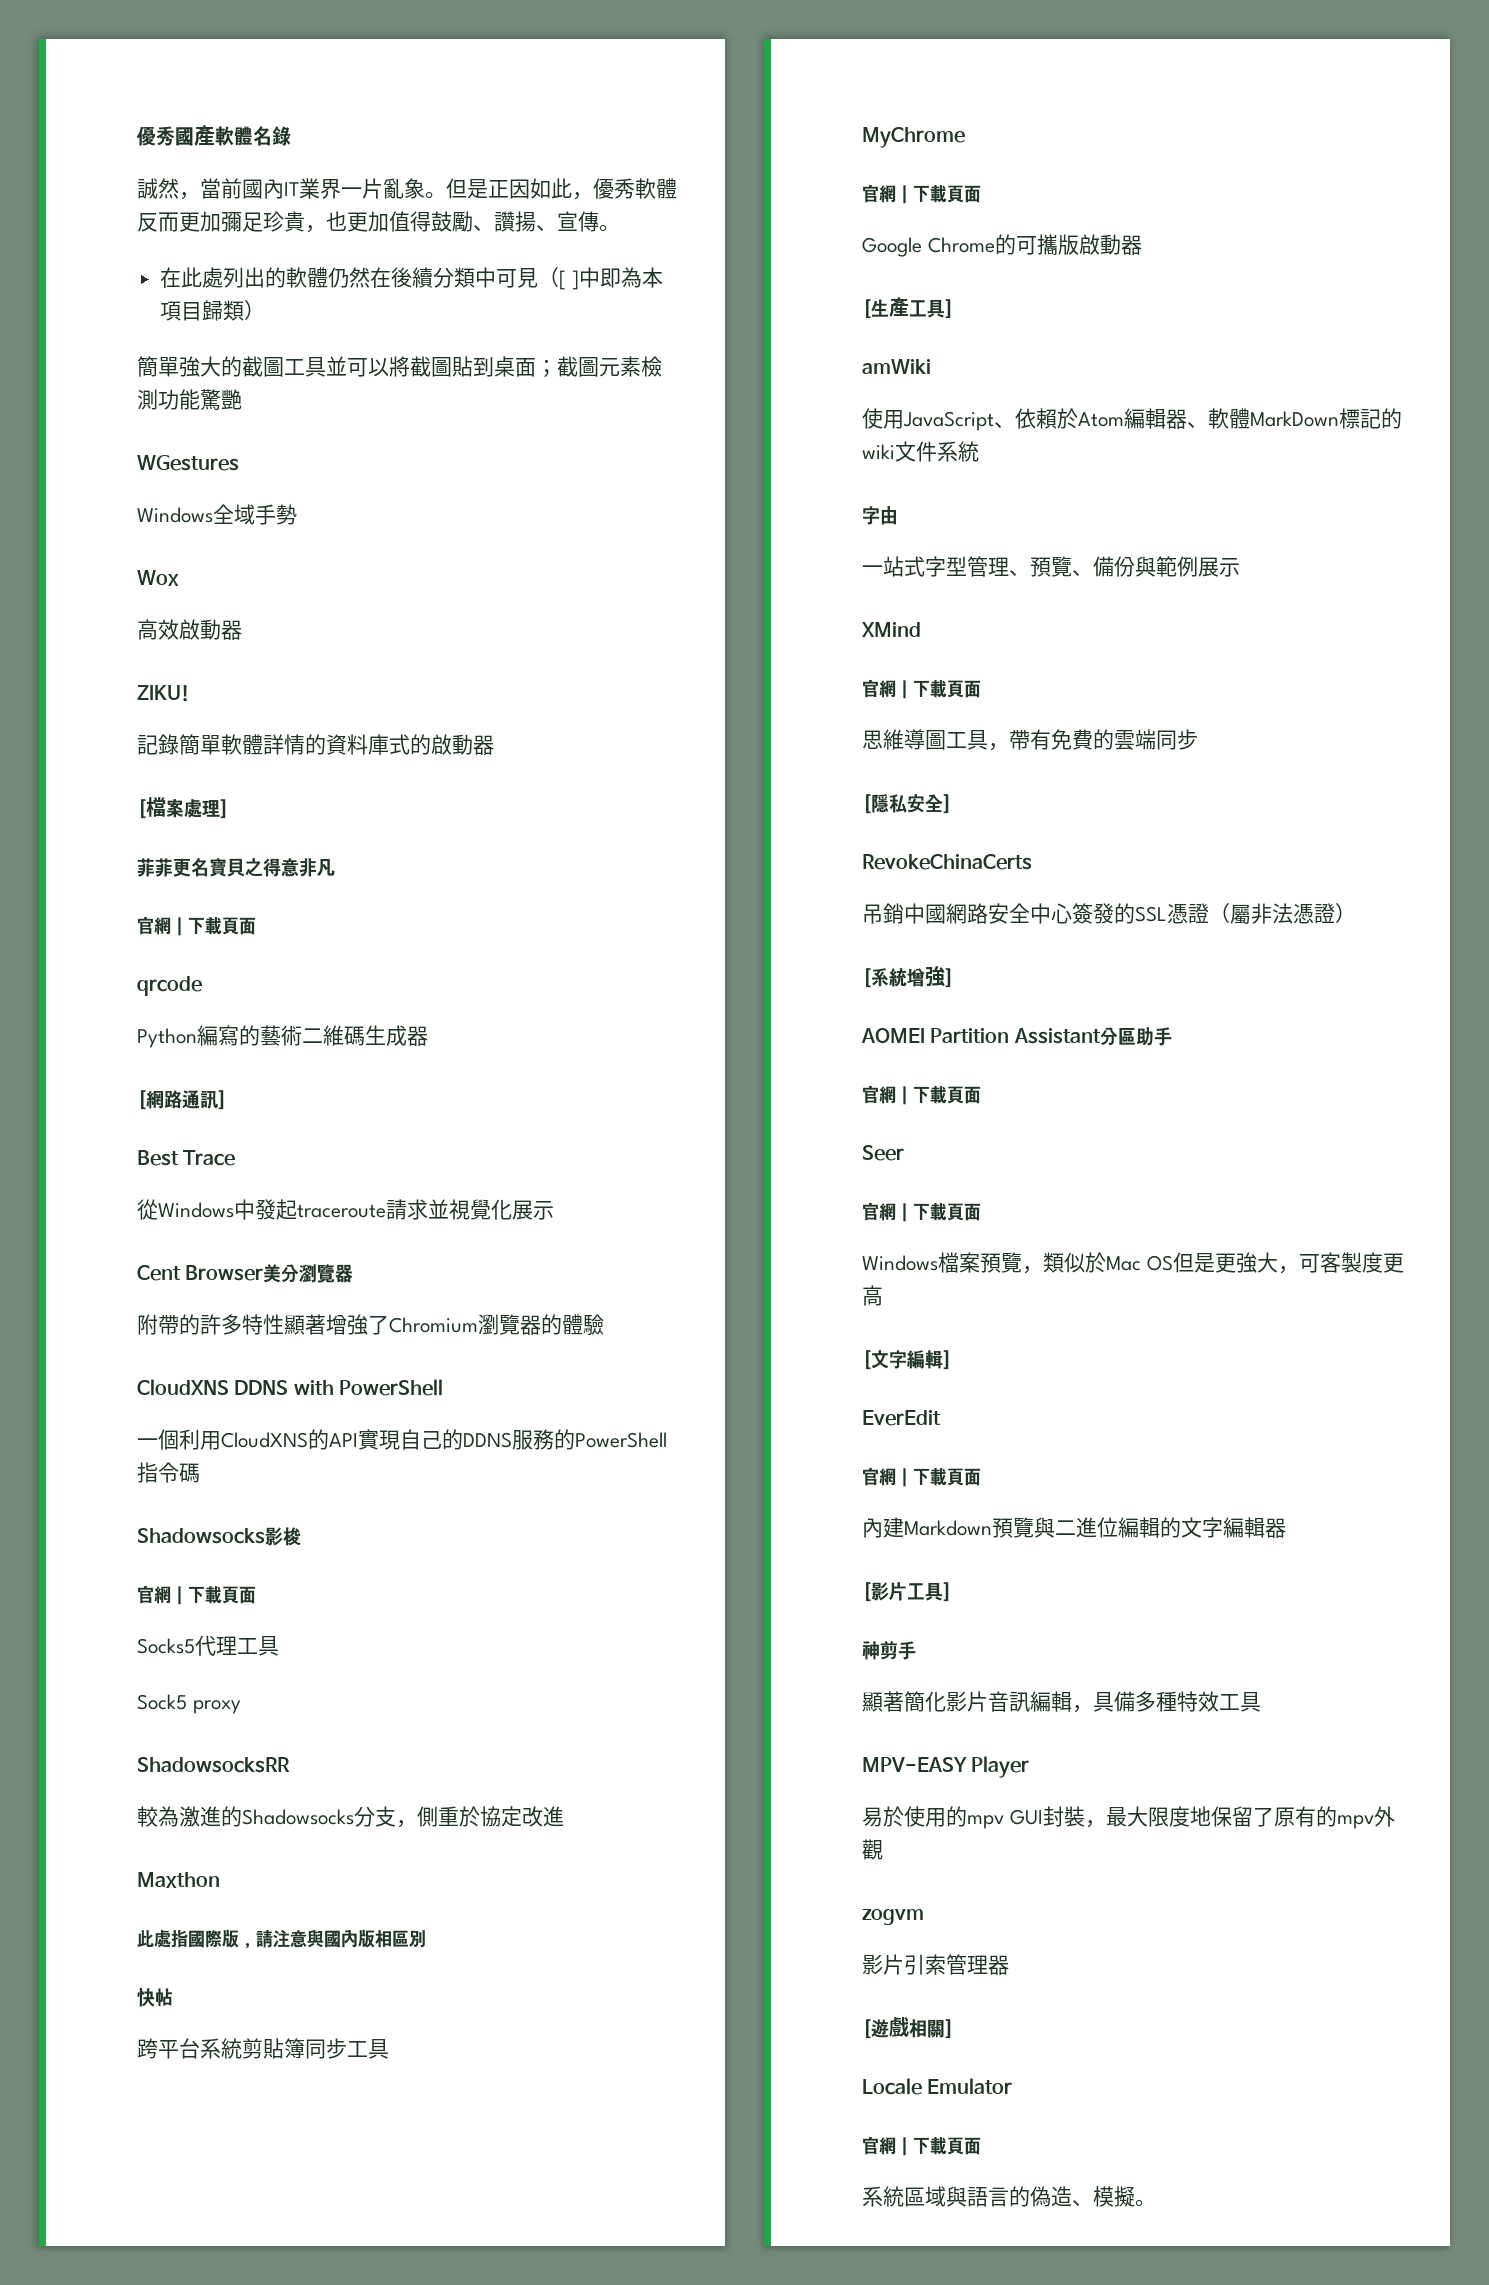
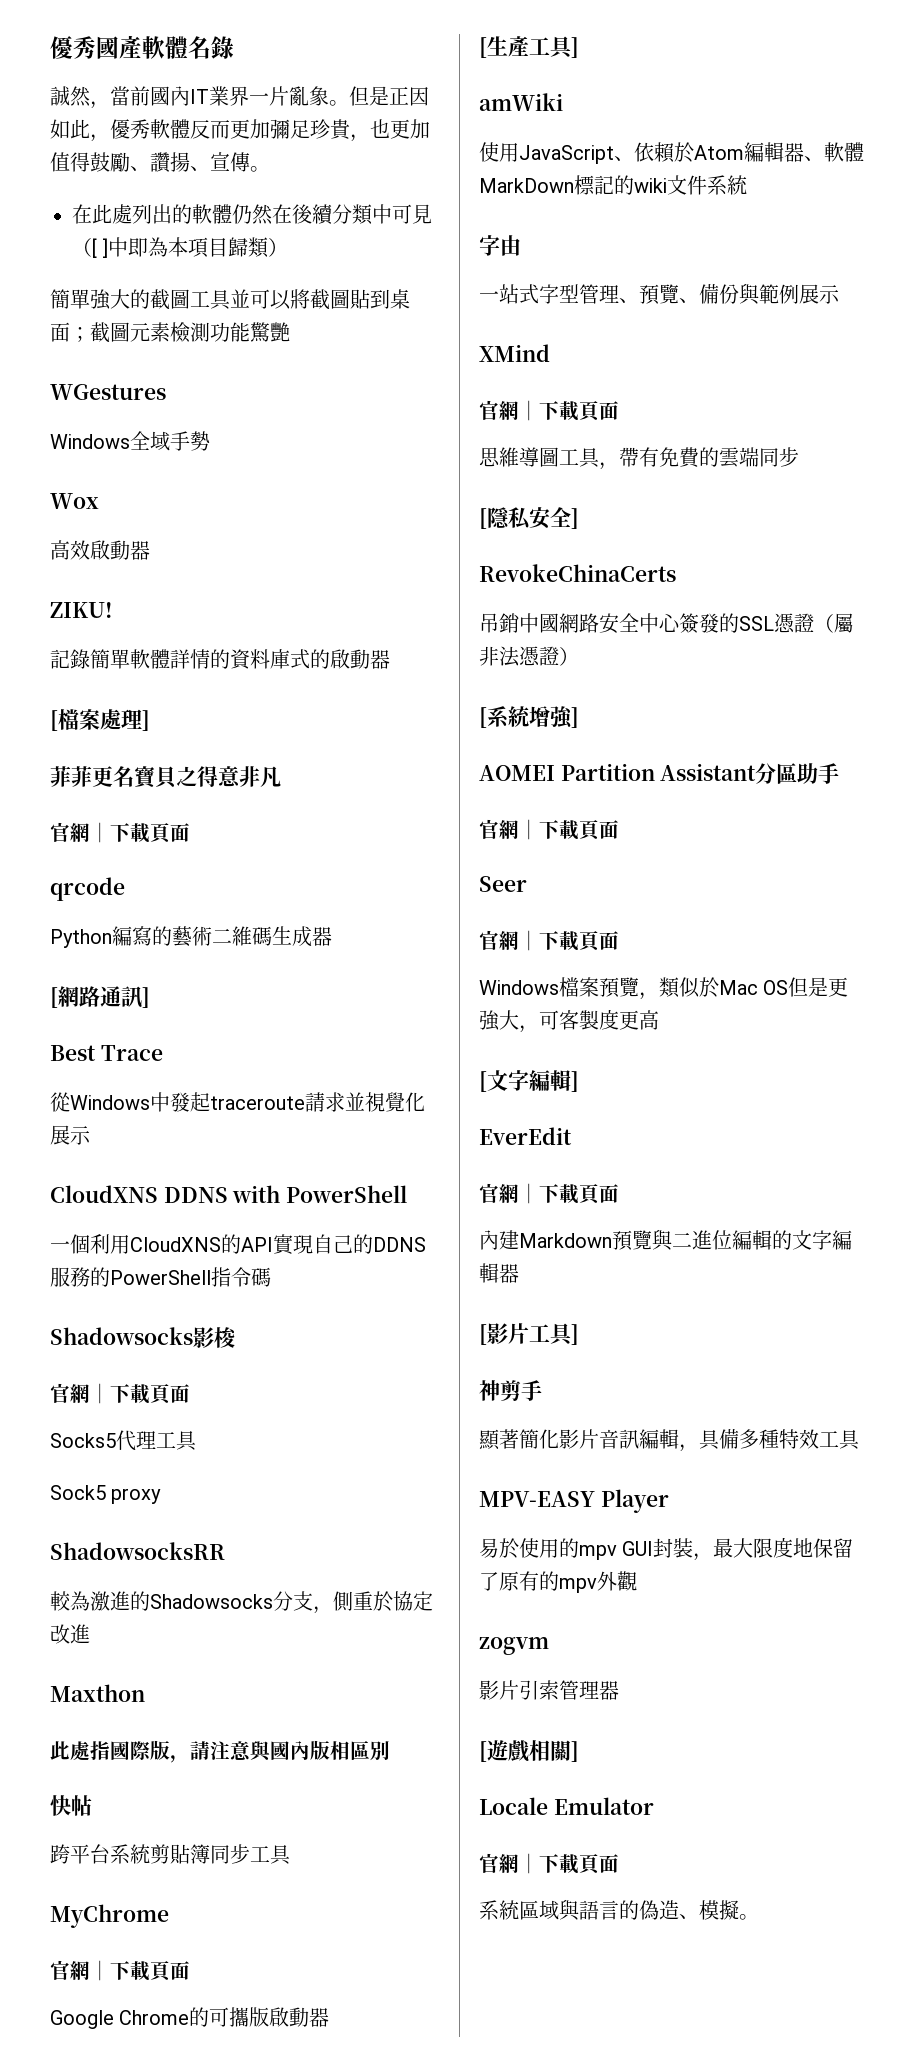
- Cent Browser美分瀏覽器
- 附帶的許多特性顯著增強了Chromium瀏覽器的體驗

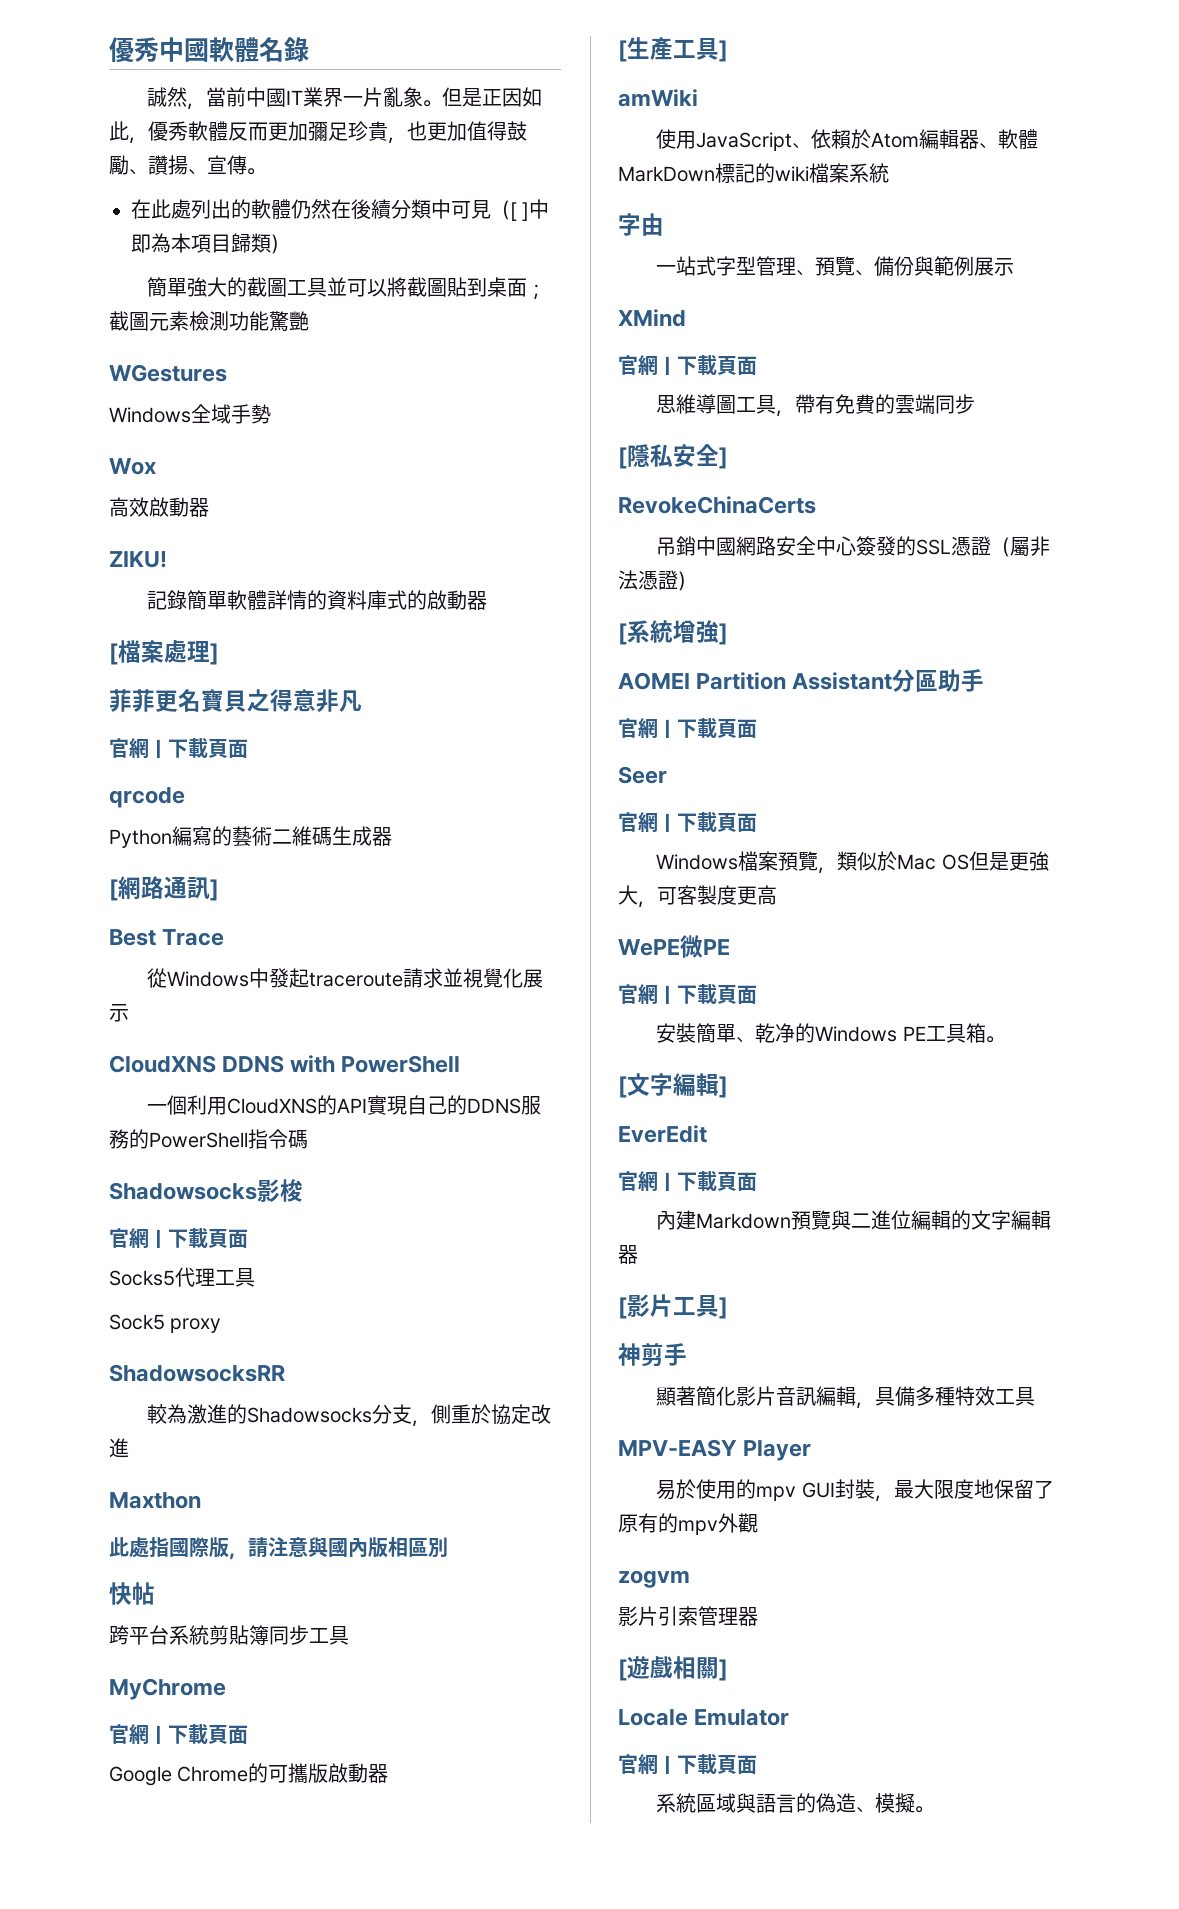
- 優秀國產軟體名錄
+ 優秀中國軟體名錄
- 誠然，當前國內IT業界一片亂象。
+ 誠然，當前中國IT業界一片亂象。
- 使用JavaScript、依賴於Atom編輯器、軟體MarkDown標記的wiki文件系統
+ 使用JavaScript、依賴於Atom編輯器、軟體MarkDown標記的wiki檔案系統
+ WePE微PE
+ 官網｜下載頁面
+ 安裝簡單、乾净的Windows PE工具箱。

